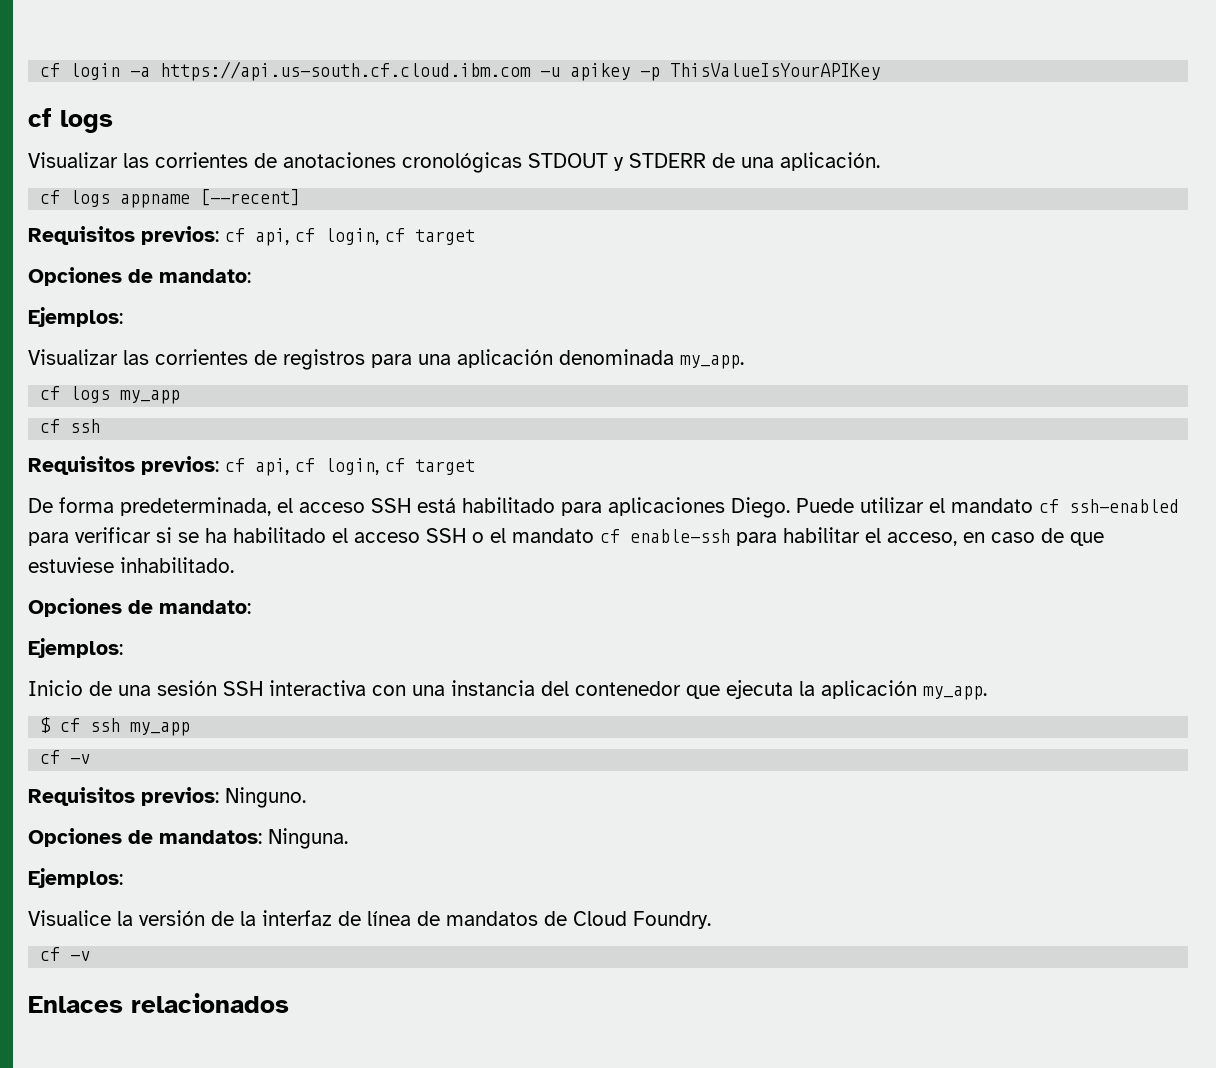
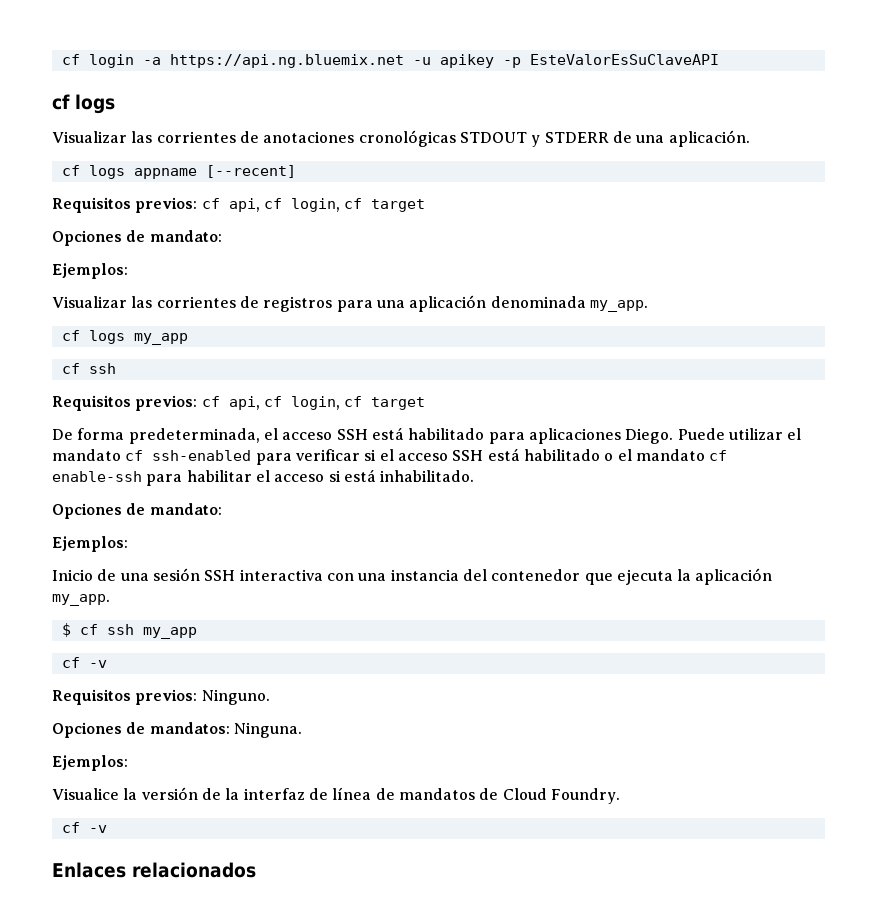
- cf login -a https://api.us-south.cf.cloud.ibm.com -u apikey -p ThisValueIsYourAPIKey
+ cf login -a https://api.ng.bluemix.net -u apikey -p EsteValorEsSuClaveAPI
- Puede utilizar el mandato cf ssh-enabled para verificar si se ha habilitado el acceso SSH o el mandato cf enable-ssh para habilitar el acceso, en caso de que estuviese inhabilitado.
+ Puede utilizar el mandato cf ssh-enabled para verificar si el acceso SSH está habilitado o el mandato cf enable-ssh para habilitar el acceso si está inhabilitado.

